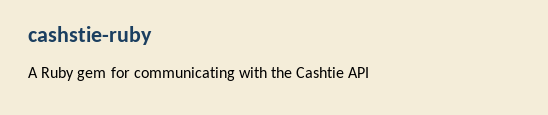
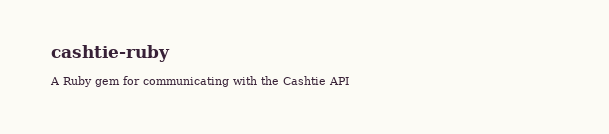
- cashstie-ruby
+ cashtie-ruby

